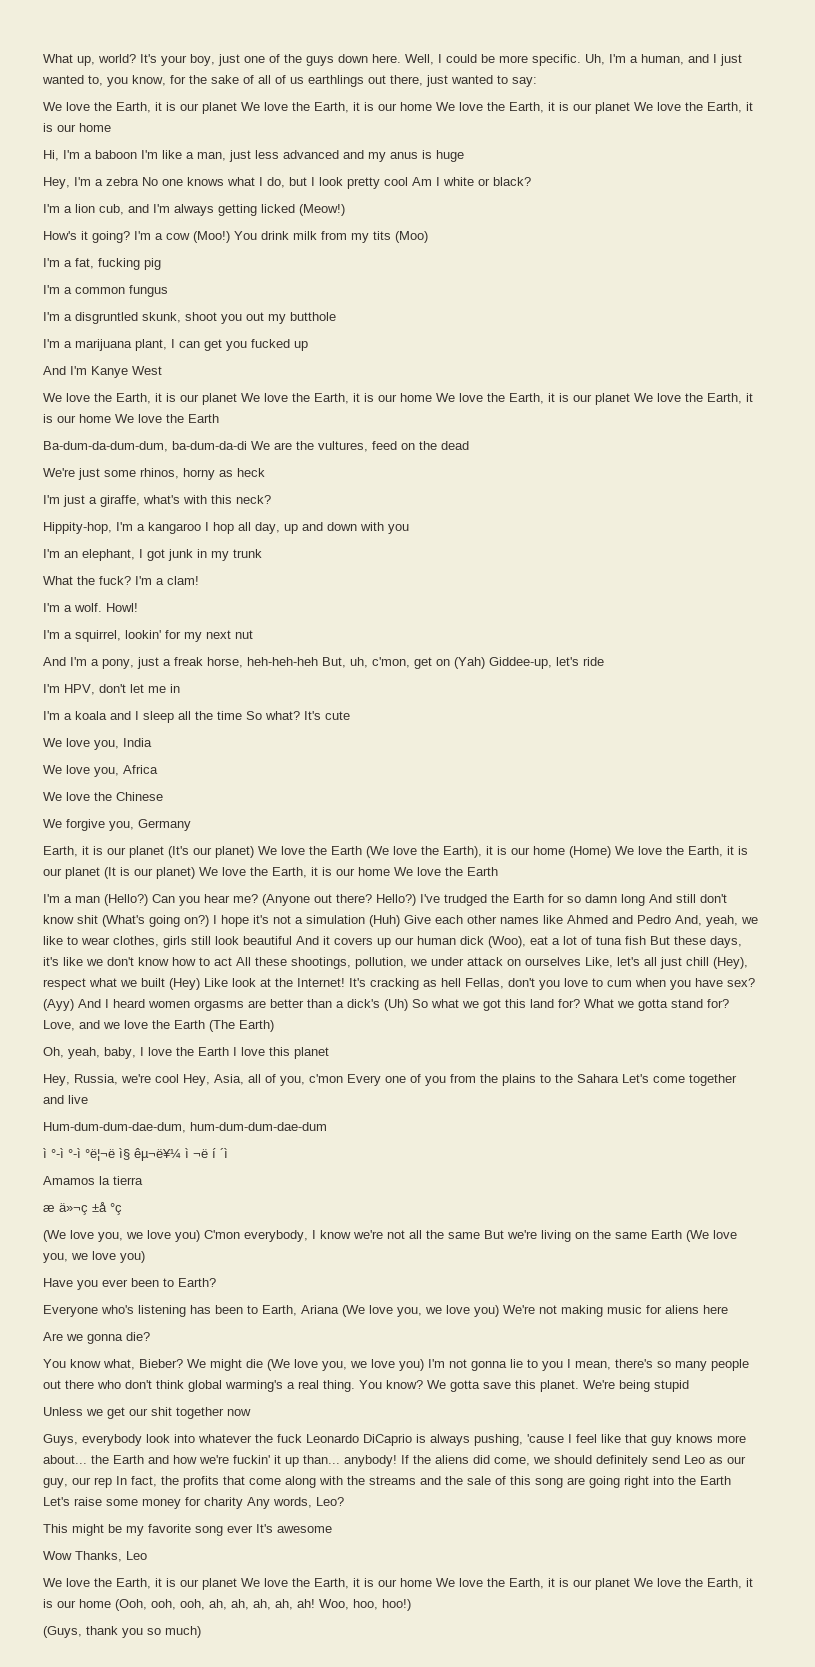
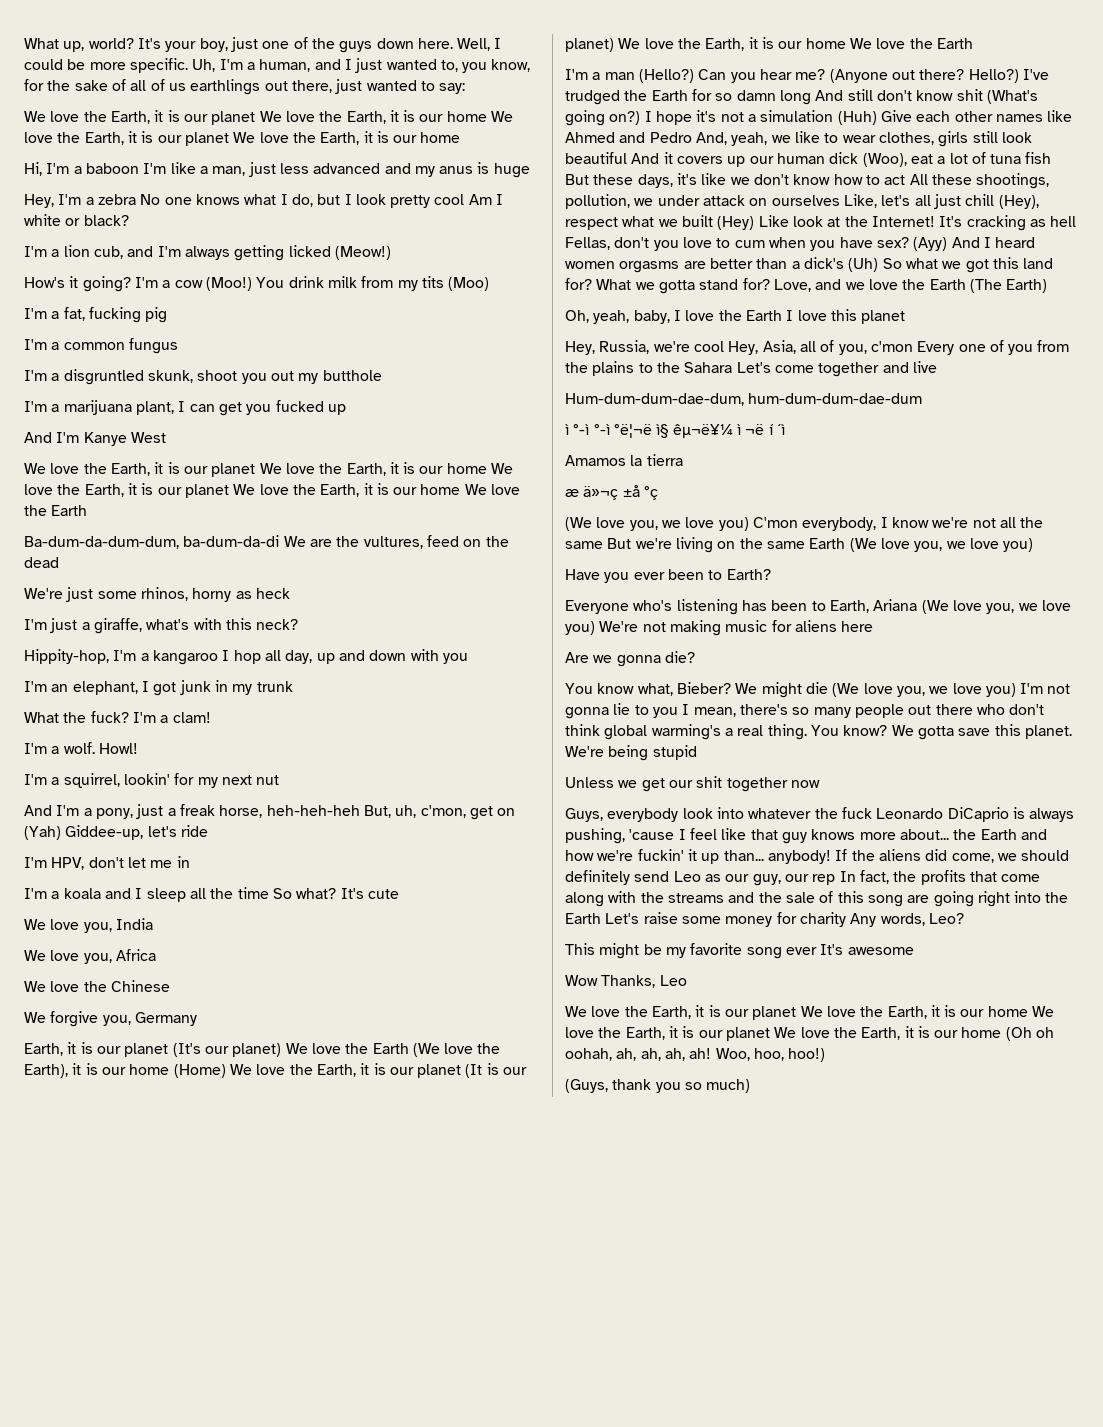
- We love the Earth, it is our planet We love the Earth, it is our home We love the Earth, it is our planet We love the Earth, it is our home (Ooh, ooh, ooh, ah, ah, ah, ah, ah!
+ We love the Earth, it is our planet We love the Earth, it is our home We love the Earth, it is our planet We love the Earth, it is our home (Oh oh oohah, ah, ah, ah, ah!

